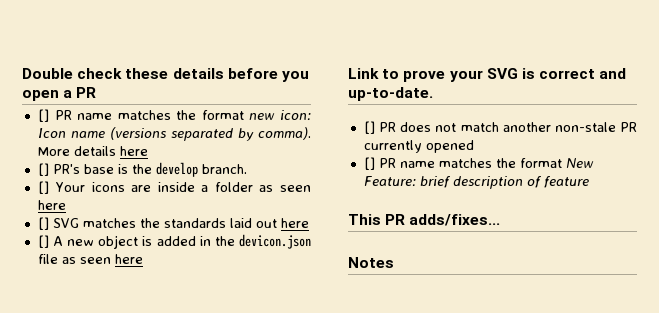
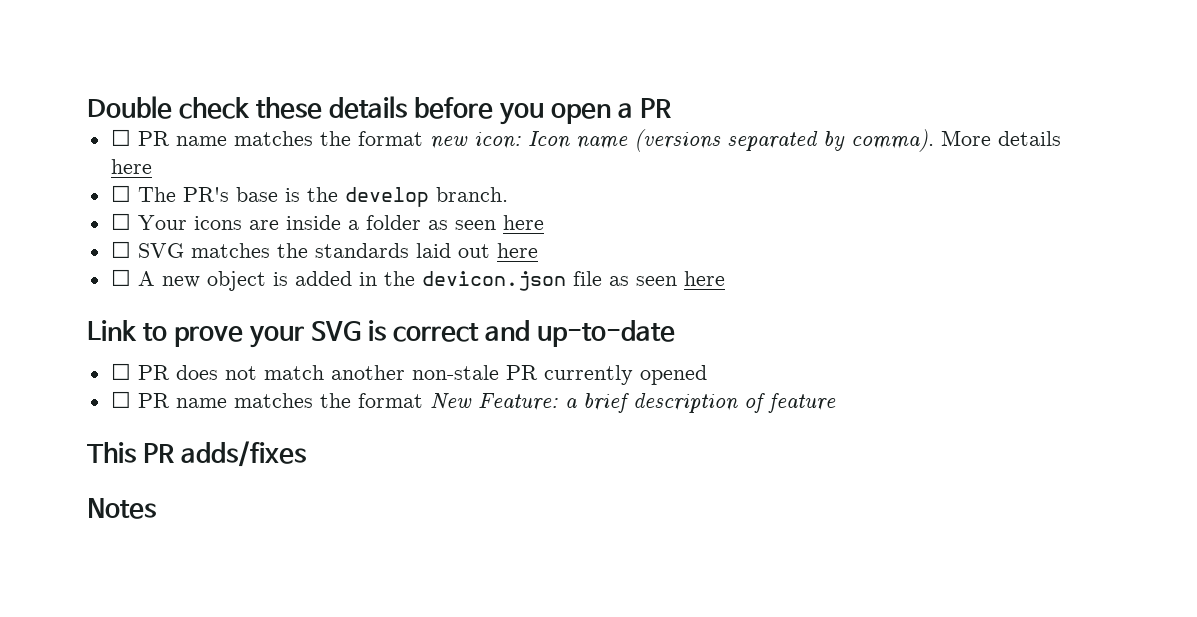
- [] PR name matches the format new icon: Icon name (versions separated by comma).
+ ☐ PR name matches the format new icon: Icon name (versions separated by comma).
- [] PR's base is the develop branch.
+ ☐ The PR's base is the develop branch.
- [] Your icons are inside a folder as seen here
+ ☐ Your icons are inside a folder as seen here
- [] SVG matches the standards laid out here
+ ☐ SVG matches the standards laid out here
- [] A new object is added in the devicon.json file as seen here
+ ☐ A new object is added in the devicon.json file as seen here
- Link to prove your SVG is correct and up-to-date.
- [] PR does not match another non-stale PR currently opened
+ Link to prove your SVG is correct and up-to-date
+ ☐ PR does not match another non-stale PR currently opened
- [] PR name matches the format New Feature: brief description of feature
+ ☐ PR name matches the format New Feature: a brief description of feature
- This PR adds/fixes...
+ This PR adds/fixes

